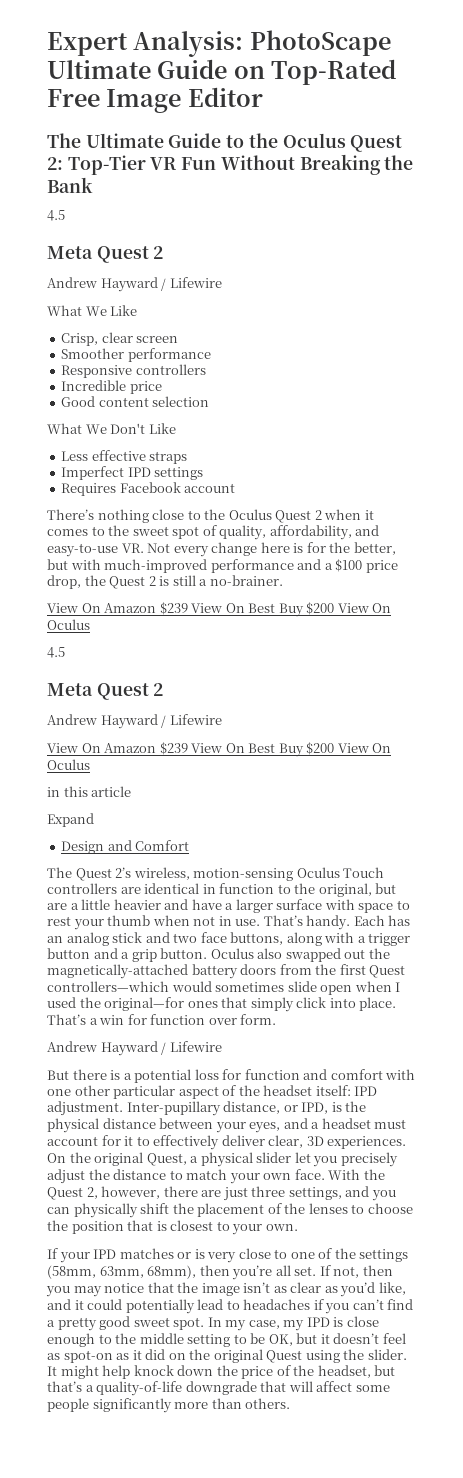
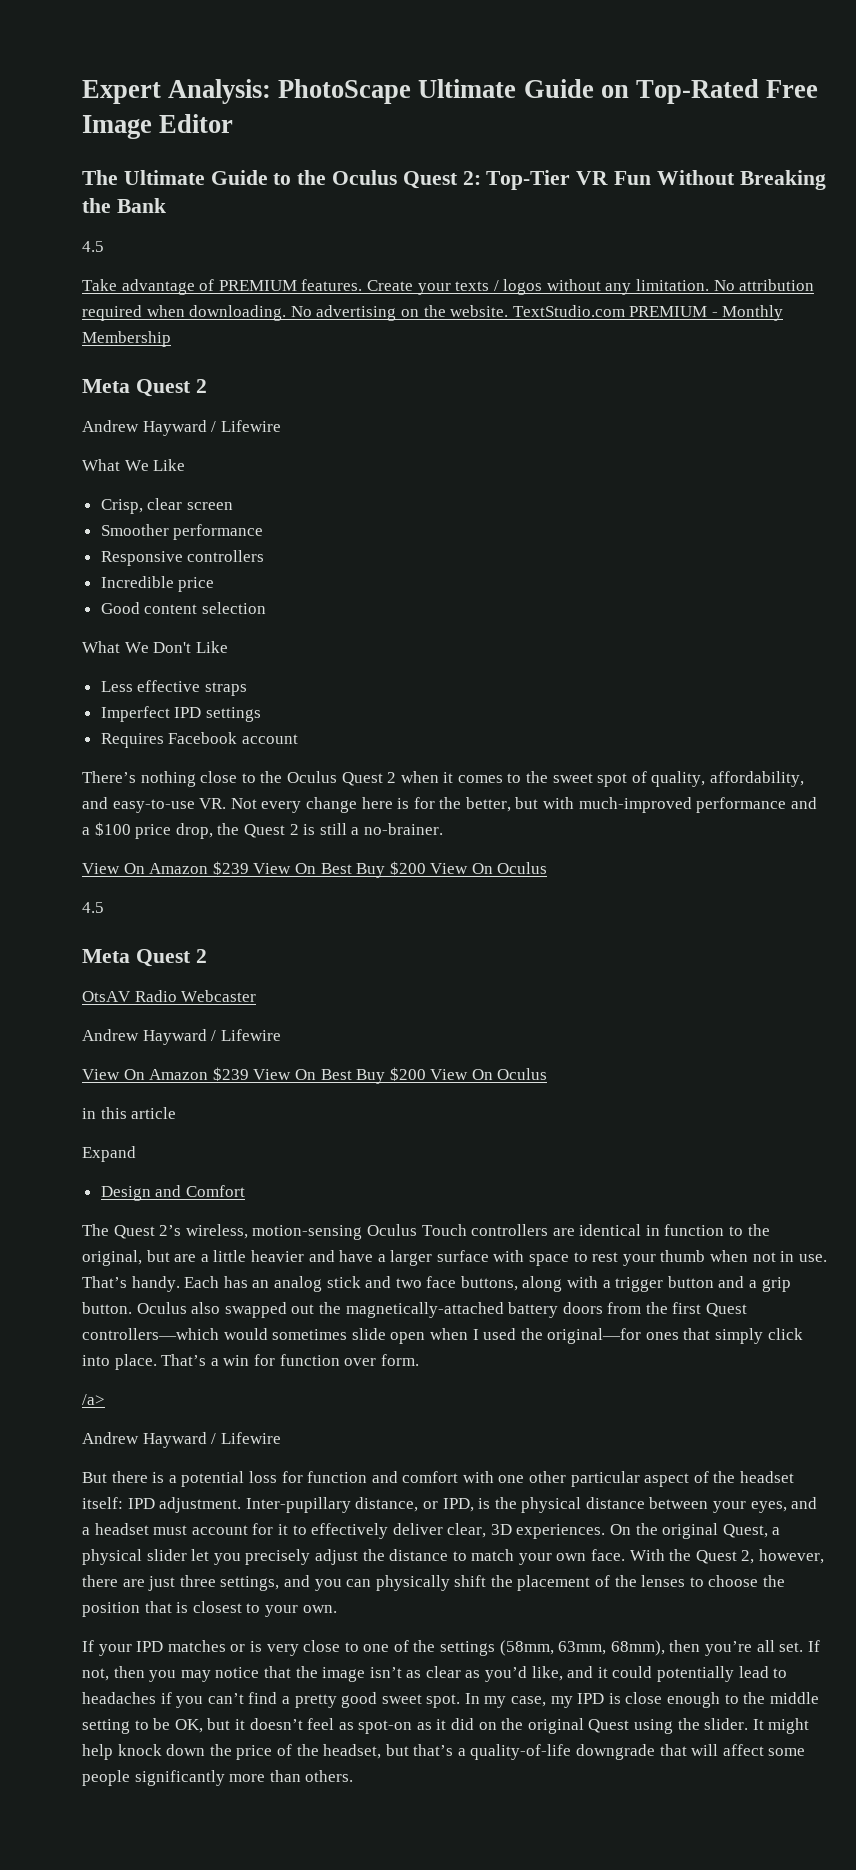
+ Take advantage of PREMIUM features. Create your texts / logos without any limitation. No attribution required when downloading. No advertising on the website. TextStudio.com PREMIUM - Monthly Membership
+ OtsAV Radio Webcaster
+ /a>

